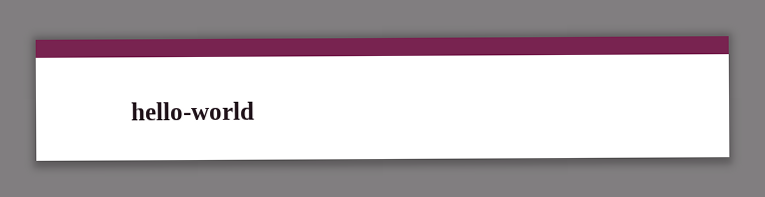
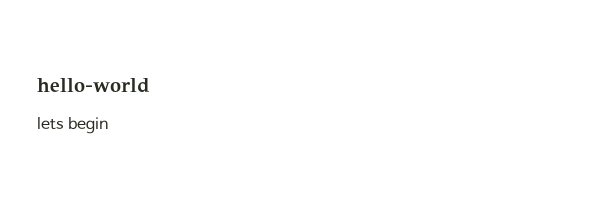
+ lets begin

